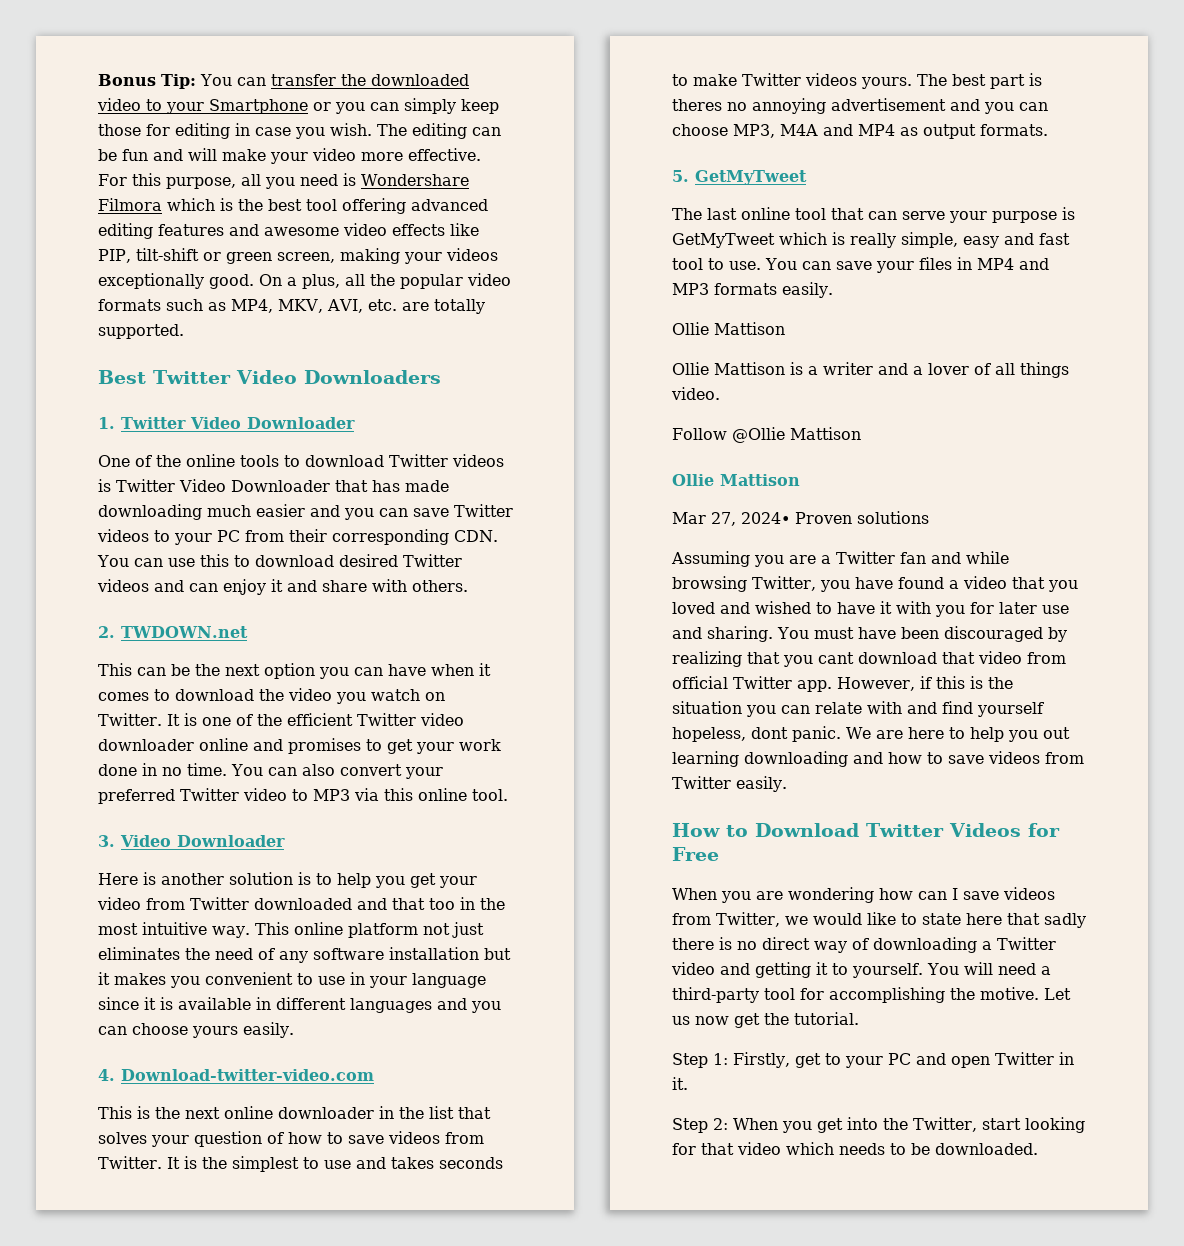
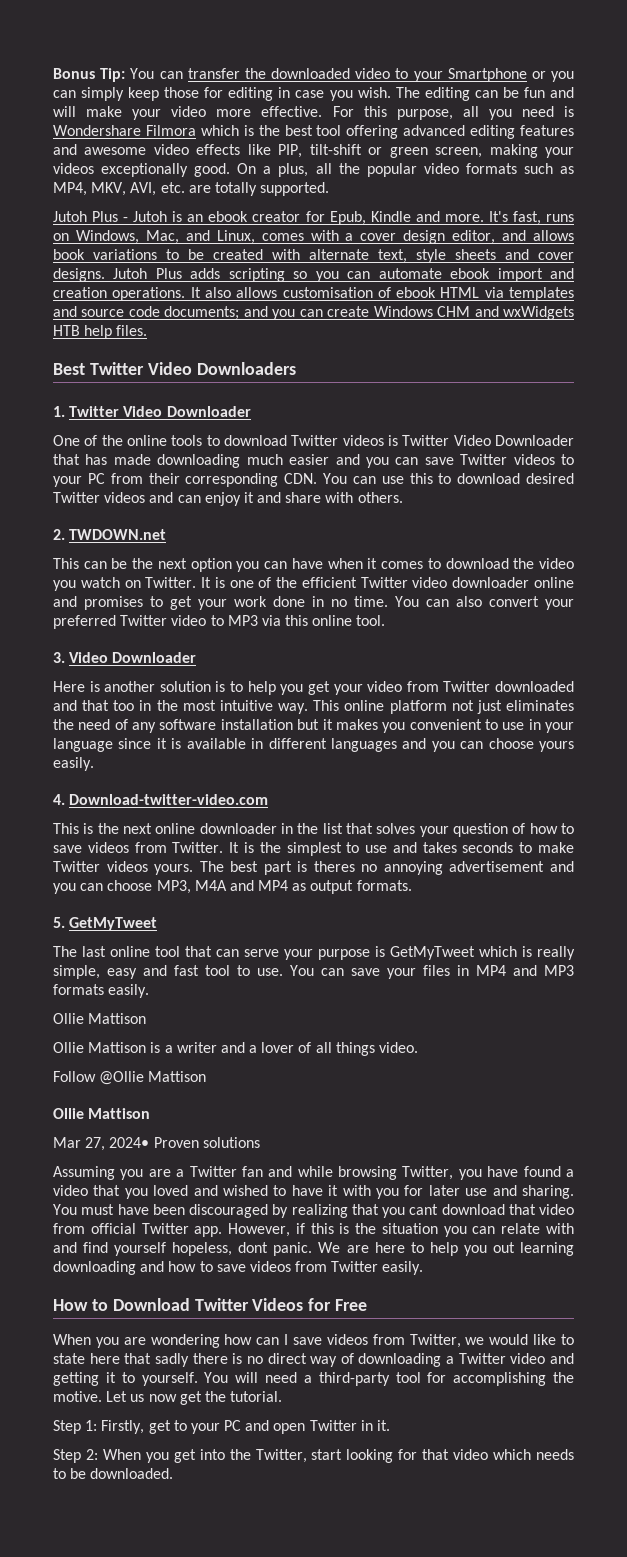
+ Jutoh Plus - Jutoh is an ebook creator for Epub, Kindle and more. It's fast, runs on Windows, Mac, and Linux, comes with a cover design editor, and allows book variations to be created with alternate text, style sheets and cover designs. Jutoh Plus adds scripting so you can automate ebook import and creation operations. It also allows customisation of ebook HTML via templates and source code documents; and you can create Windows CHM and wxWidgets HTB help files.

